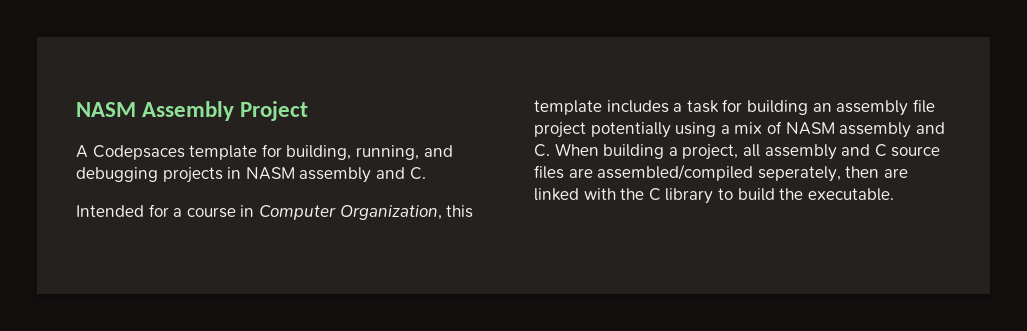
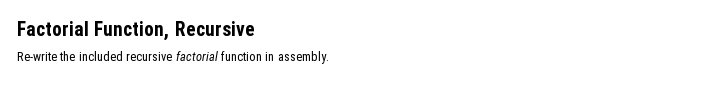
- NASM Assembly Project
- A Codepsaces template for building, running, and debugging projects in NASM assembly and C.
- Intended for a course in Computer Organization, this template includes a task for building an assembly file project potentially using a mix of NASM assembly and C. When building a project, all assembly and C source files are assembled/compiled seperately, then are linked with the C library to build the executable.
+ Factorial Function, Recursive
+ Re-write the included recursive factorial function in assembly.

